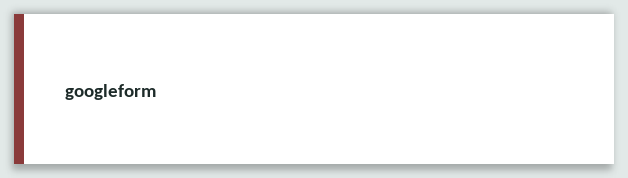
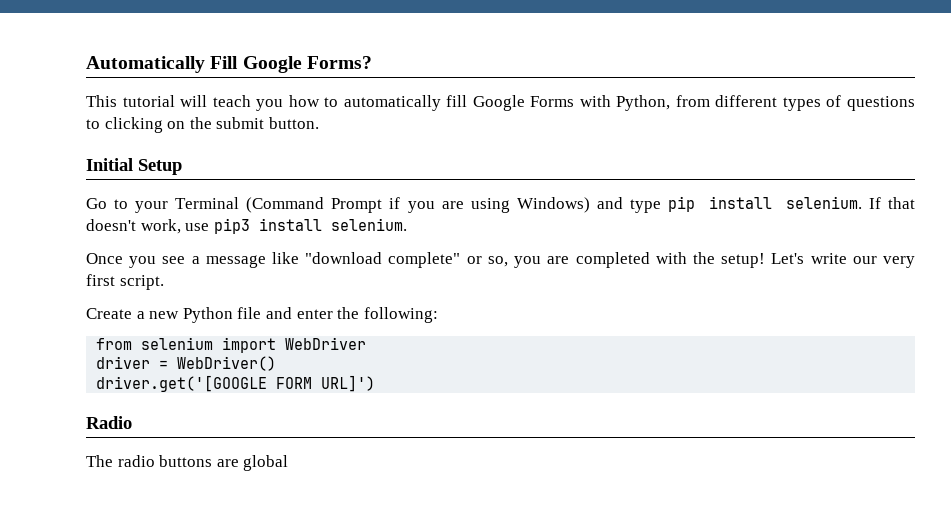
- googleform
+ Automatically Fill Google Forms?
+ This tutorial will teach you how to automatically fill Google Forms with Python, from different types of questions to clicking on the submit button.
+ Initial Setup
+ Go to your Terminal (Command Prompt if you are using Windows) and type pip install selenium. If that doesn't work, use pip3 install selenium.
+ Once you see a message like "download complete" or so, you are completed with the setup! Let's write our very first script.
+ Create a new Python file and enter the following:
+ from selenium import WebDriver
+ driver = WebDriver()
+ driver.get('[GOOGLE FORM URL]')
+ Radio
+ The radio buttons are global

